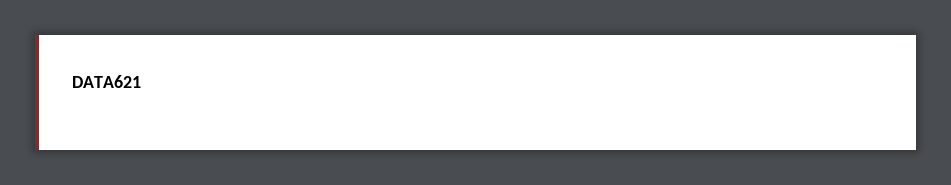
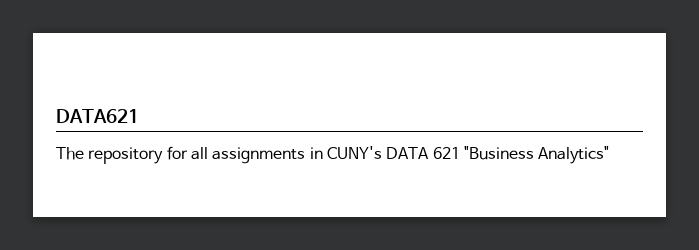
+ The repository for all assignments in CUNY's DATA 621 "Business Analytics"

